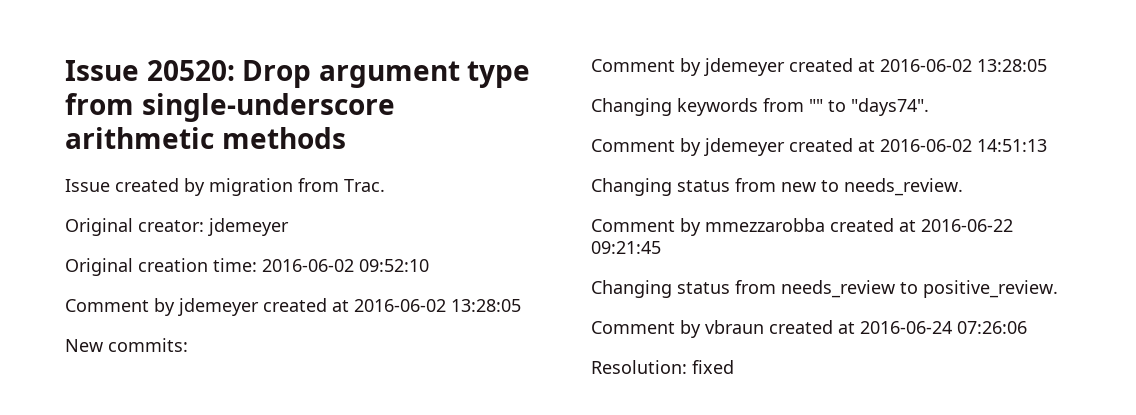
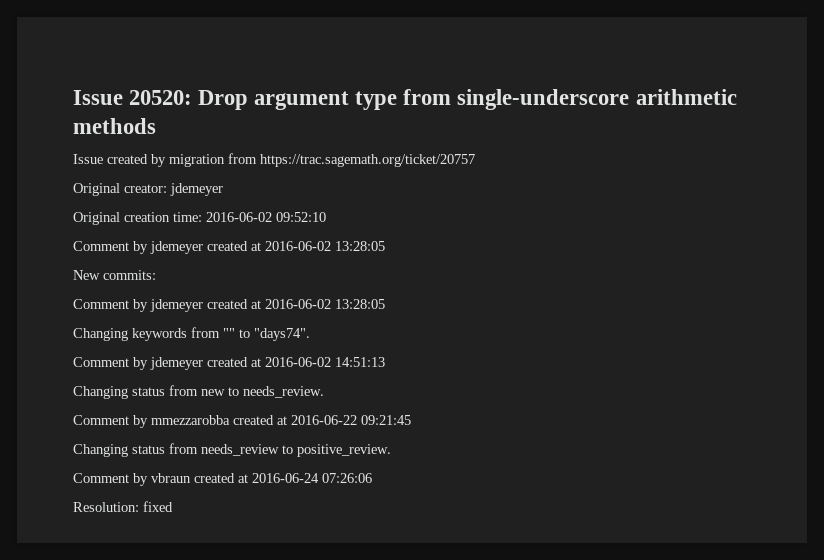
- Issue created by migration from Trac.
+ Issue created by migration from https://trac.sagemath.org/ticket/20757

